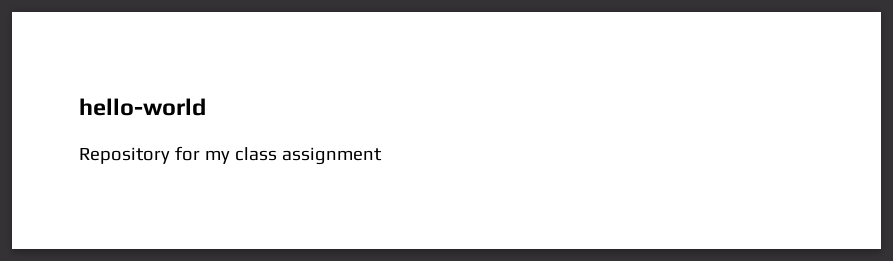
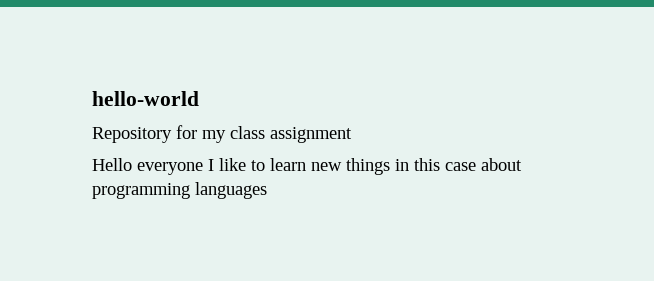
+ Hello everyone I like to learn new things in this case about programming languages

